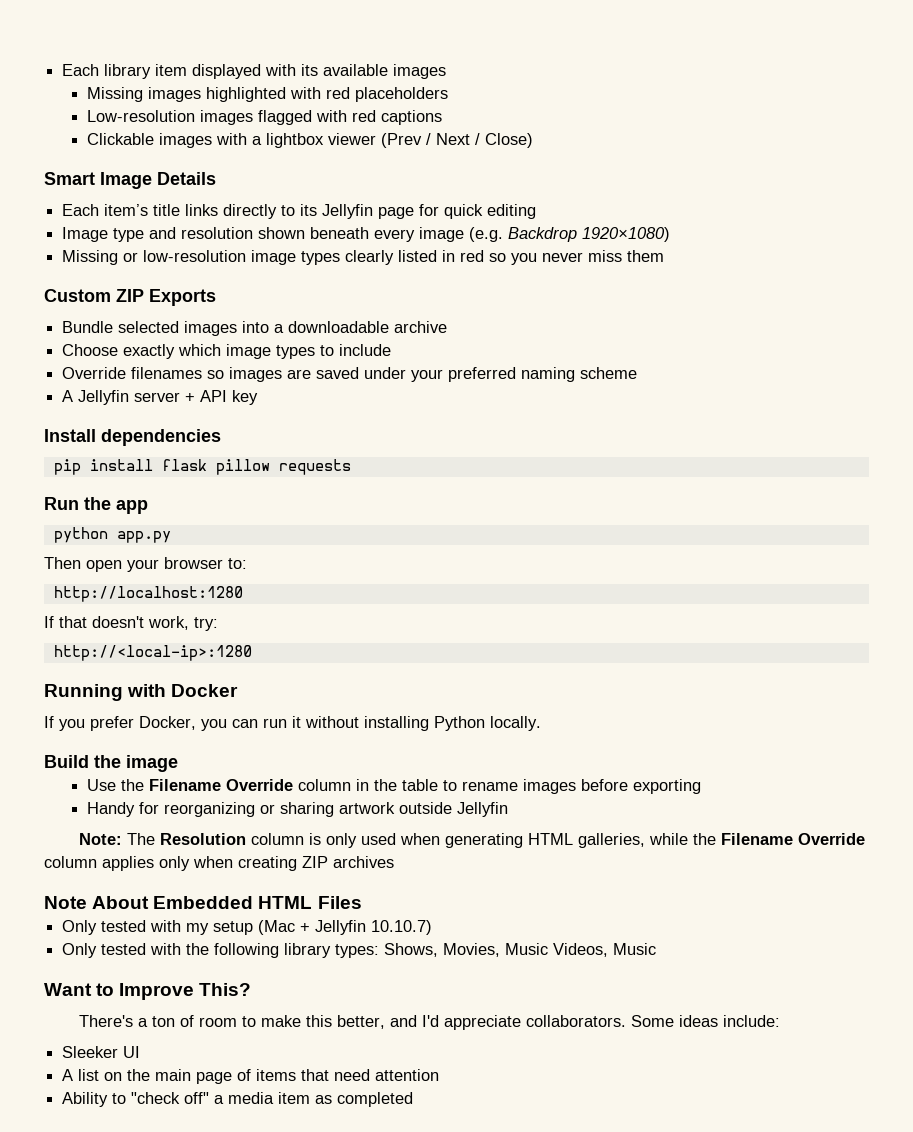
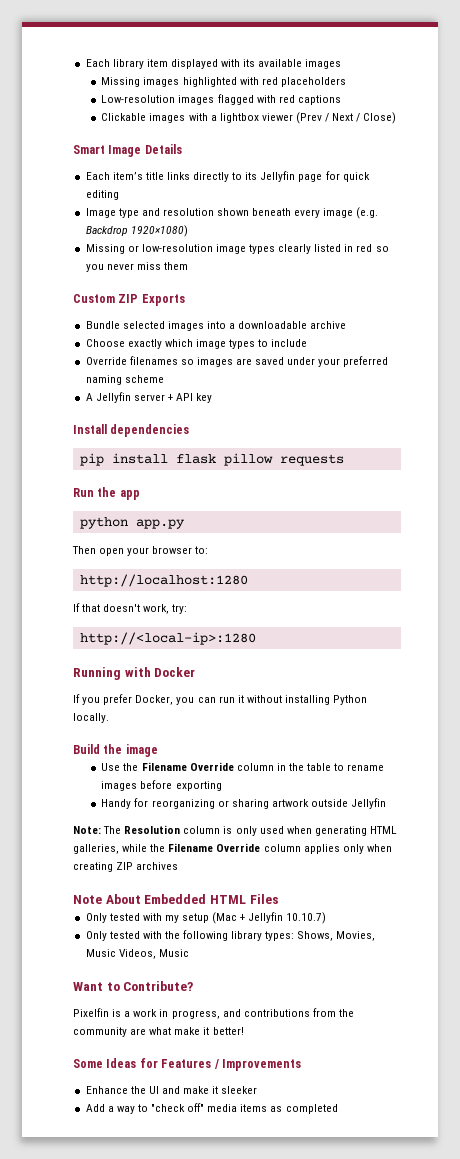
- Want to Improve This?
- There's a ton of room to make this better, and I'd appreciate collaborators. Some ideas include:
- Sleeker UI
- A list on the main page of items that need attention
- Ability to "check off" a media item as completed
+ Want to Contribute?
+ Pixelfin is a work in progress, and contributions from the community are what make it better!
+ Some Ideas for Features / Improvements
+ Enhance the UI and make it sleeker
+ Add a way to "check off" media items as completed

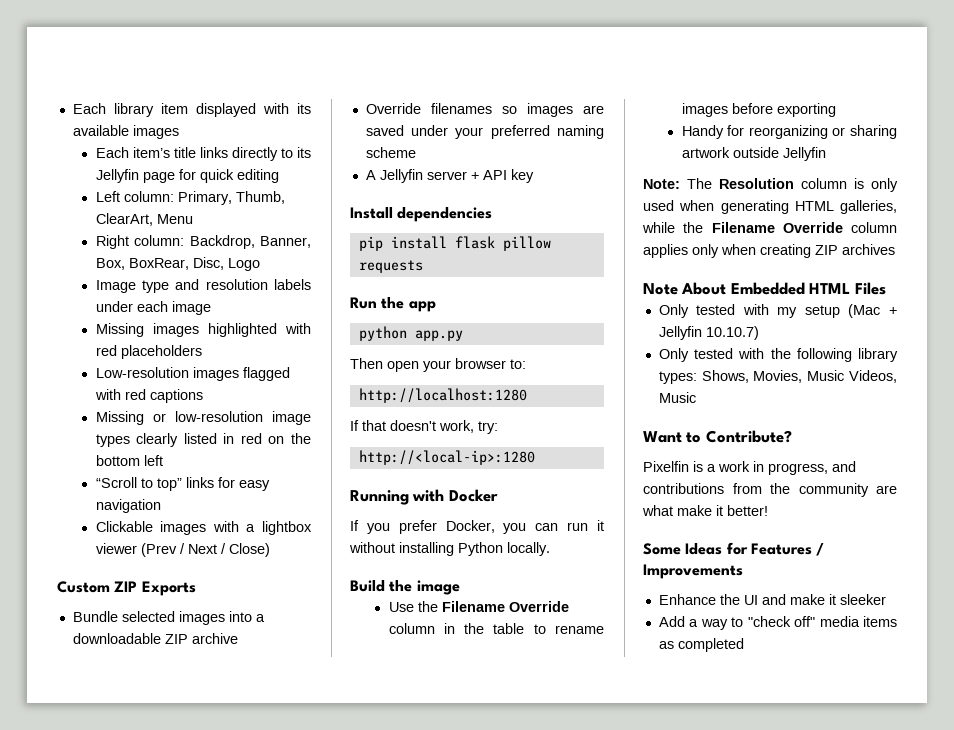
+ Each item’s title links directly to its Jellyfin page for quick editing
+ Left column: Primary, Thumb, ClearArt, Menu
+ Right column: Backdrop, Banner, Box, BoxRear, Disc, Logo
+ Image type and resolution labels under each image
+ Missing or low-resolution image types clearly listed in red on the bottom left
+ “Scroll to top” links for easy navigation
- Smart Image Details
- Each item’s title links directly to its Jellyfin page for quick editing
- Image type and resolution shown beneath every image (e.g. Backdrop 1920×1080)
- Missing or low-resolution image types clearly listed in red so you never miss them
- Bundle selected images into a downloadable archive
+ Bundle selected images into a downloadable ZIP archive
- Choose exactly which image types to include

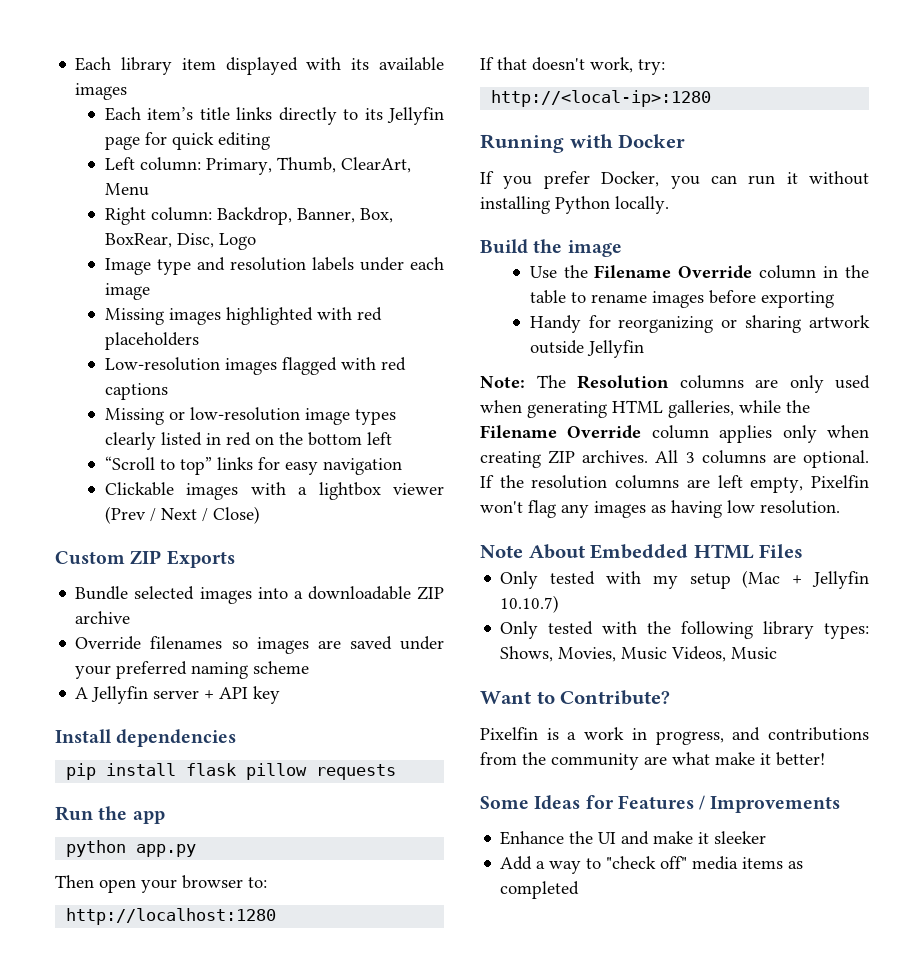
- Note: The Resolution column is only used when generating HTML galleries, while the Filename Override column applies only when creating ZIP archives
+ Note: The Resolution columns are only used when generating HTML galleries, while the Filename Override column applies only when creating ZIP archives. All 3 columns are optional. If the resolution columns are left empty, Pixelfin won't flag any images as having low resolution.

